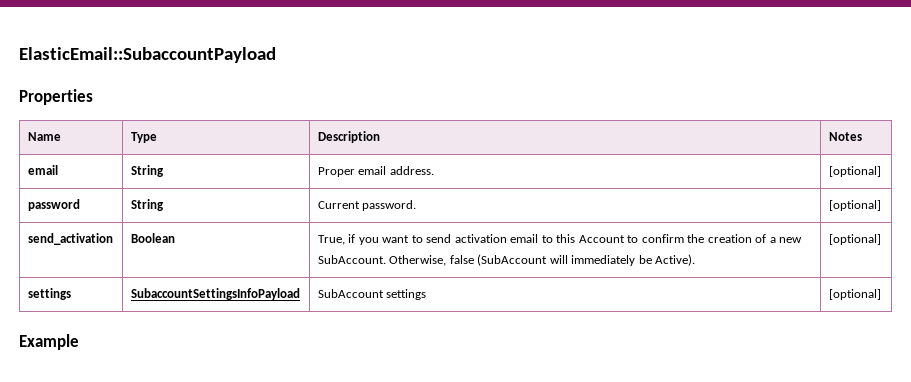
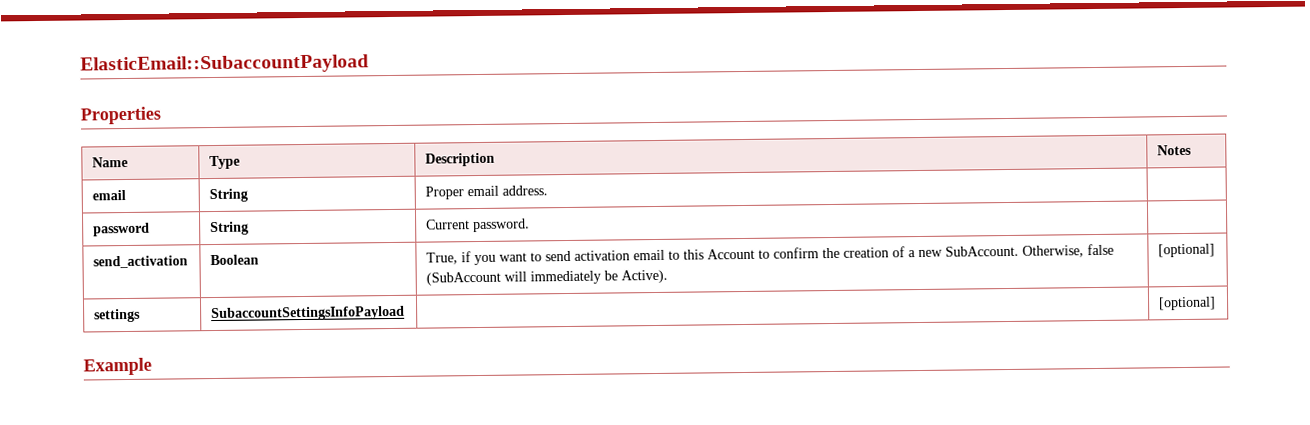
- email | String | Proper email address. | [optional]
+ email | String | Proper email address. |
- password | String | Current password. | [optional]
+ password | String | Current password. |
- settings | SubaccountSettingsInfoPayload | SubAccount settings | [optional]
+ settings | SubaccountSettingsInfoPayload | | [optional]

